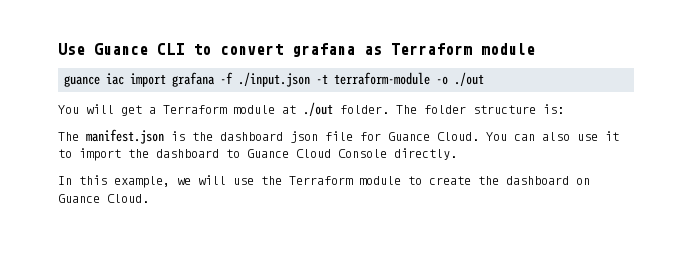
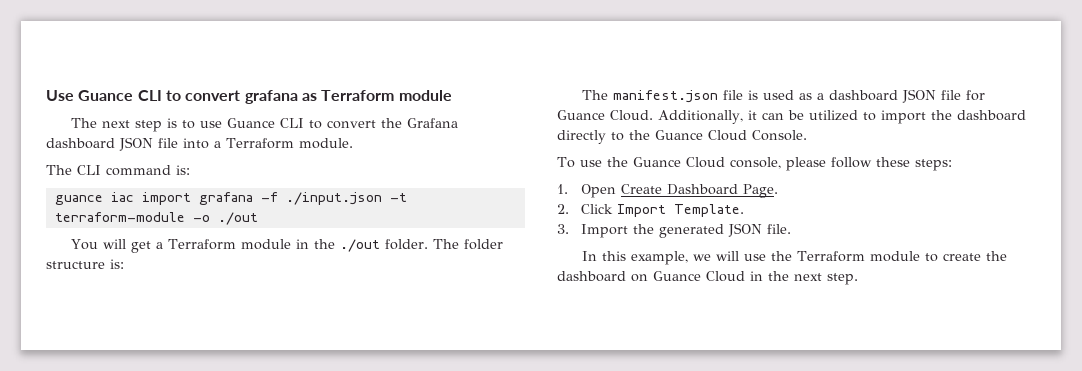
+ The next step is to use Guance CLI to convert the Grafana dashboard JSON file into a Terraform module.
+ The CLI command is:
- You will get a Terraform module at ./out folder.
+ You will get a Terraform module in the ./out folder.
- The manifest.json is the dashboard json file for Guance Cloud. You can also use it to import the dashboard to Guance Cloud Console directly.
+ The manifest.json file is used as a dashboard JSON file for Guance Cloud. Additionally, it can be utilized to import the dashboard directly to the Guance Cloud Console.
+ To use the Guance Cloud console, please follow these steps:
+ 1. Open Create Dashboard Page.
+ 2. Click Import Template.
+ 3. Import the generated JSON file.
- In this example, we will use the Terraform module to create the dashboard on Guance Cloud.
+ In this example, we will use the Terraform module to create the dashboard on Guance Cloud in the next step.

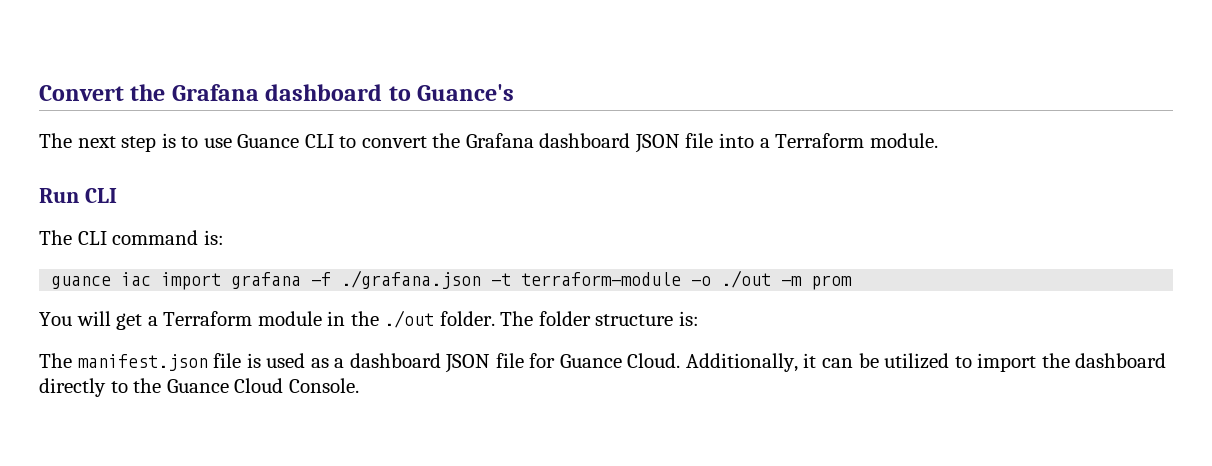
- Use Guance CLI to convert grafana as Terraform module
+ Convert the Grafana dashboard to Guance's
+ Run CLI
- guance iac import grafana -f ./input.json -t terraform-module -o ./out
+ guance iac import grafana -f ./grafana.json -t terraform-module -o ./out -m prom
- To use the Guance Cloud console, please follow these steps:
- 1. Open Create Dashboard Page.
- 2. Click Import Template.
- 3. Import the generated JSON file.
- In this example, we will use the Terraform module to create the dashboard on Guance Cloud in the next step.

